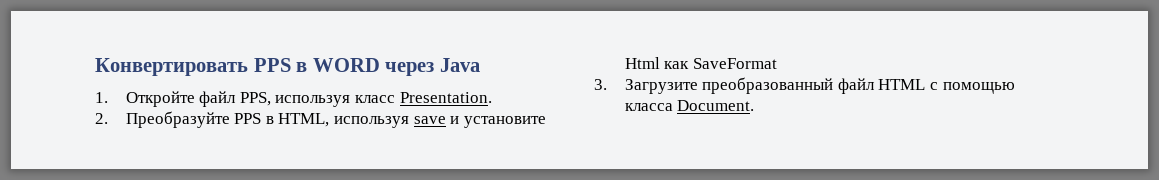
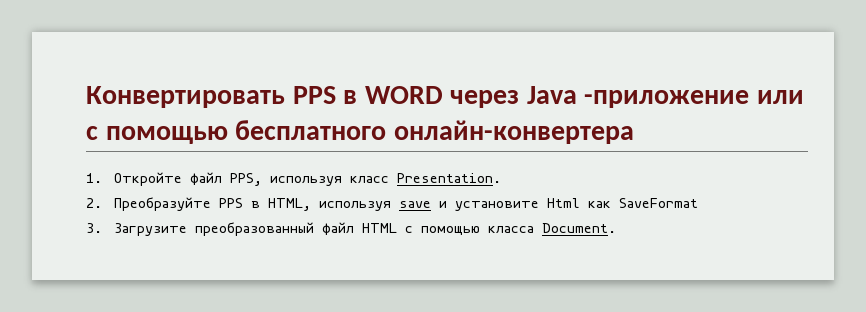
- Конвертировать PPS в WORD через Java
+ Конвертировать PPS в WORD через Java -приложение или с помощью бесплатного онлайн-конвертера

